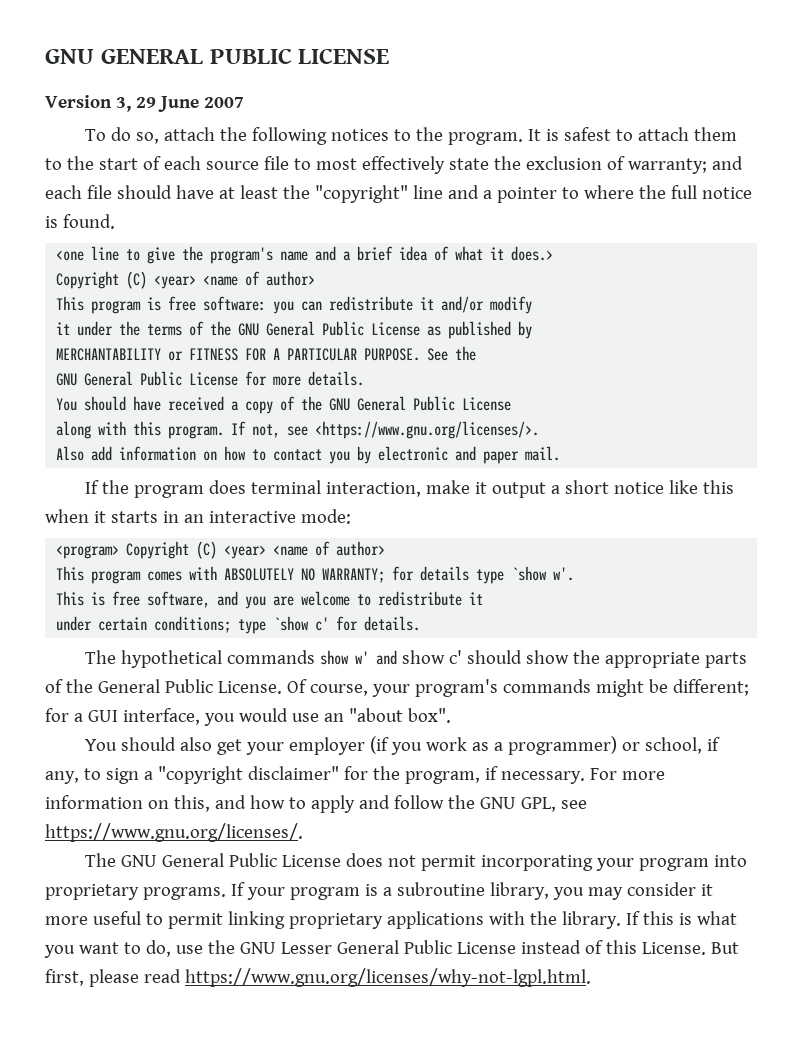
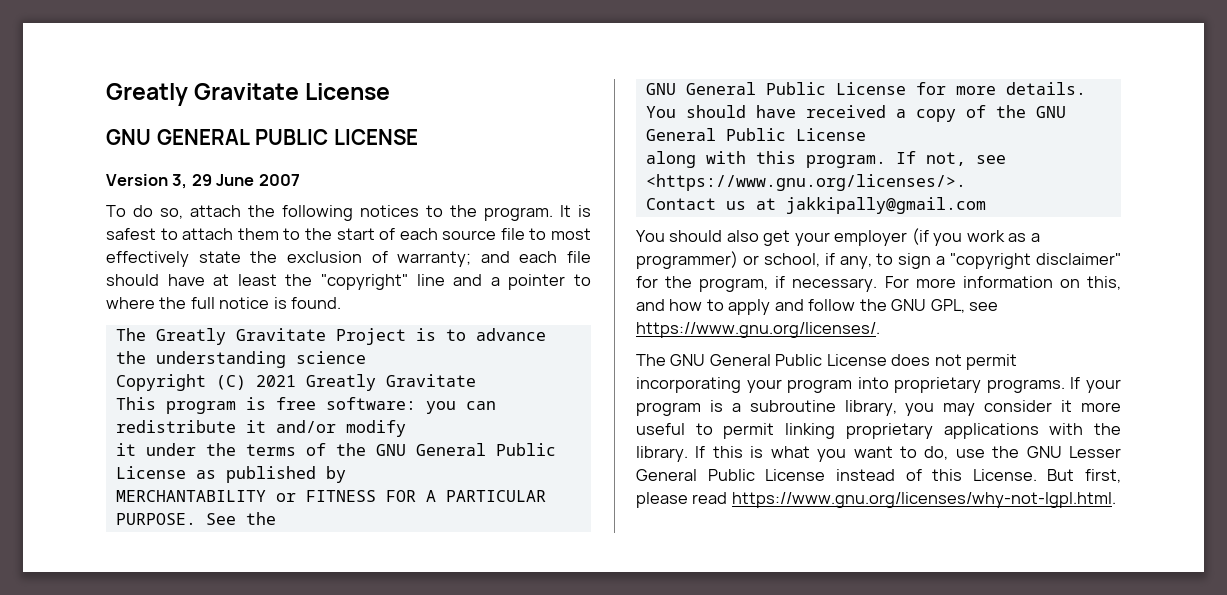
+ Greatly Gravitate License
- <one line to give the program's name and a brief idea of what it does.>
- Copyright (C) <year> <name of author>
+ The Greatly Gravitate Project is to advance the understanding science
+ Copyright (C) 2021 Greatly Gravitate
- Also add information on how to contact you by electronic and paper mail.
- If the program does terminal interaction, make it output a short notice like this when it starts in an interactive mode:
- <program> Copyright (C) <year> <name of author>
- This program comes with ABSOLUTELY NO WARRANTY; for details type `show w'.
- This is free software, and you are welcome to redistribute it
- under certain conditions; type `show c' for details.
- The hypothetical commands show w' and show c' should show the appropriate parts of the General Public License. Of course, your program's commands might be different; for a GUI interface, you would use an "about box".
+ Contact us at jakkipally@gmail.com

